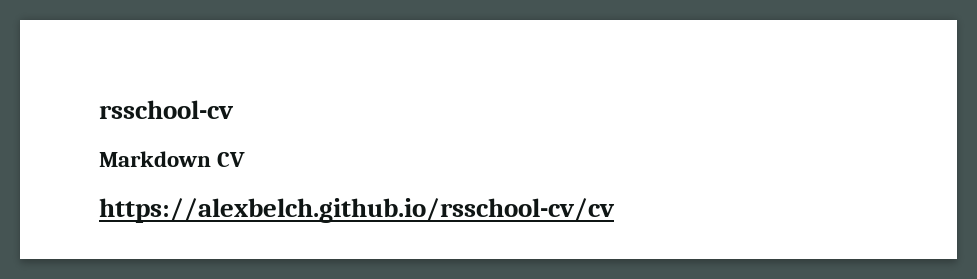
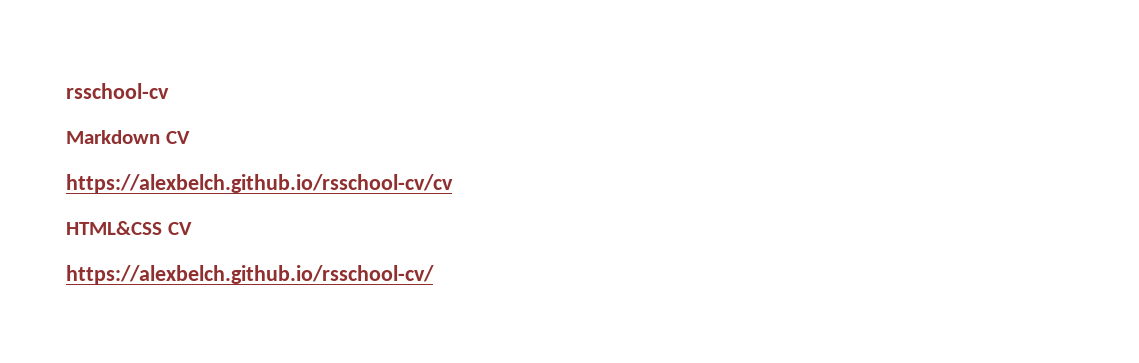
+ HTML&CSS CV
+ https://alexbelch.github.io/rsschool-cv/

